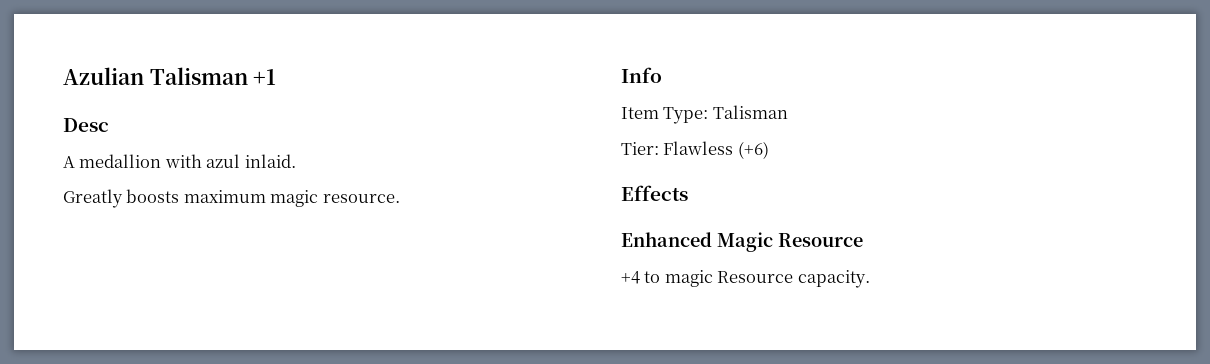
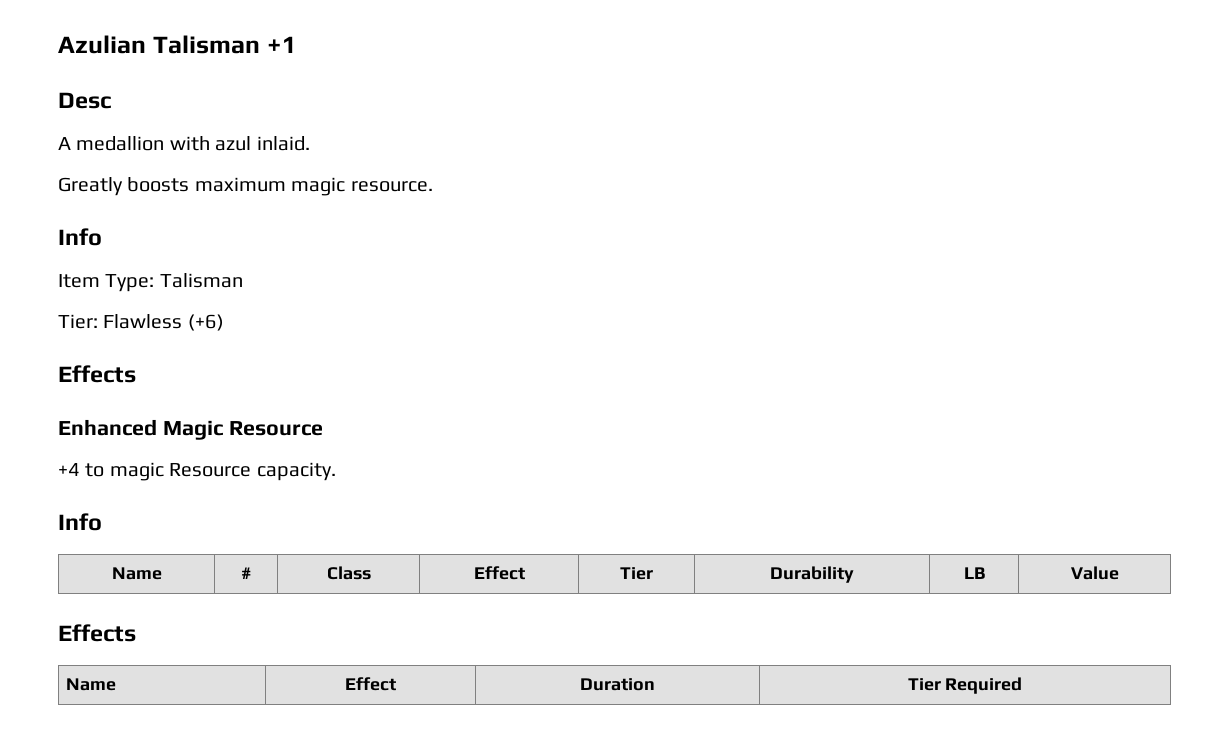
  +4 to magic Resource capacity.
+ Info
+ Name | # | Class | Effect | Tier | Durability | LB | Value
+ Effects
+ Name | Effect | Duration | Tier Required

